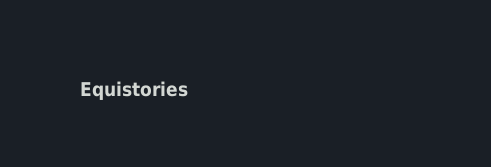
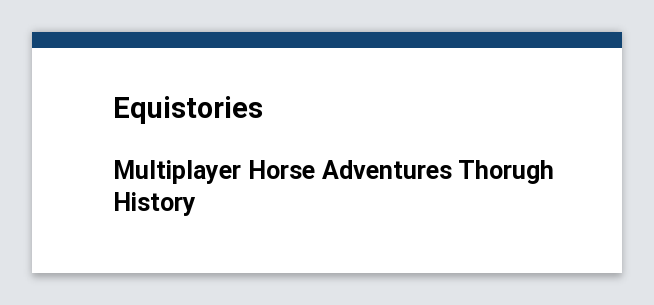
+ Multiplayer Horse Adventures Thorugh History

